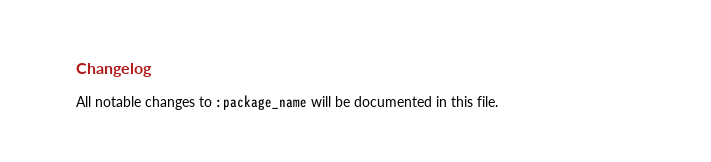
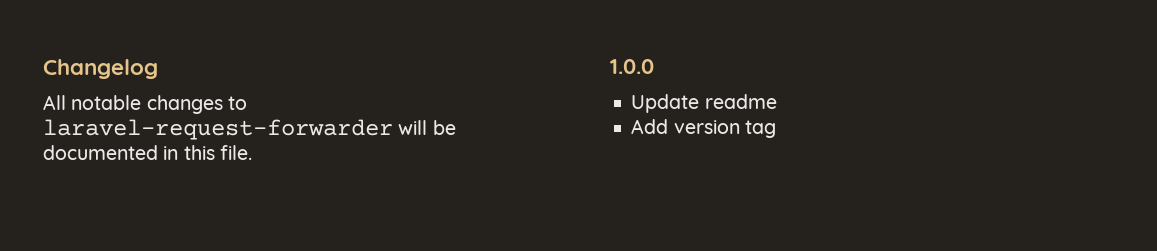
- All notable changes to :package_name will be documented in this file.
+ All notable changes to laravel-request-forwarder will be documented in this file.
+ 1.0.0
+ Update readme
+ Add version tag

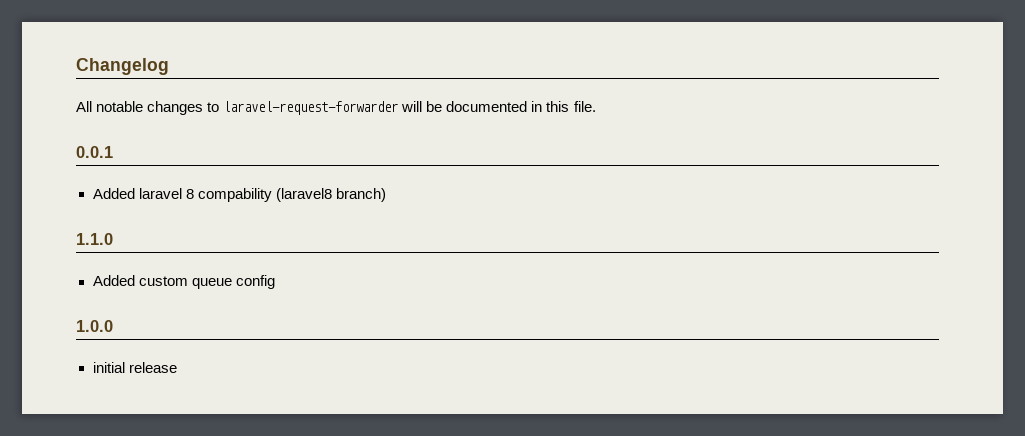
+ 0.0.1
+ Added laravel 8 compability (laravel8 branch)
+ 1.1.0
+ Added custom queue config
  1.0.0
- Update readme
- Add version tag
+ initial release

